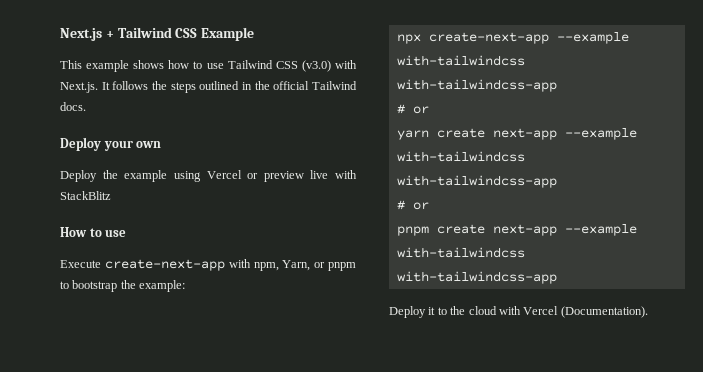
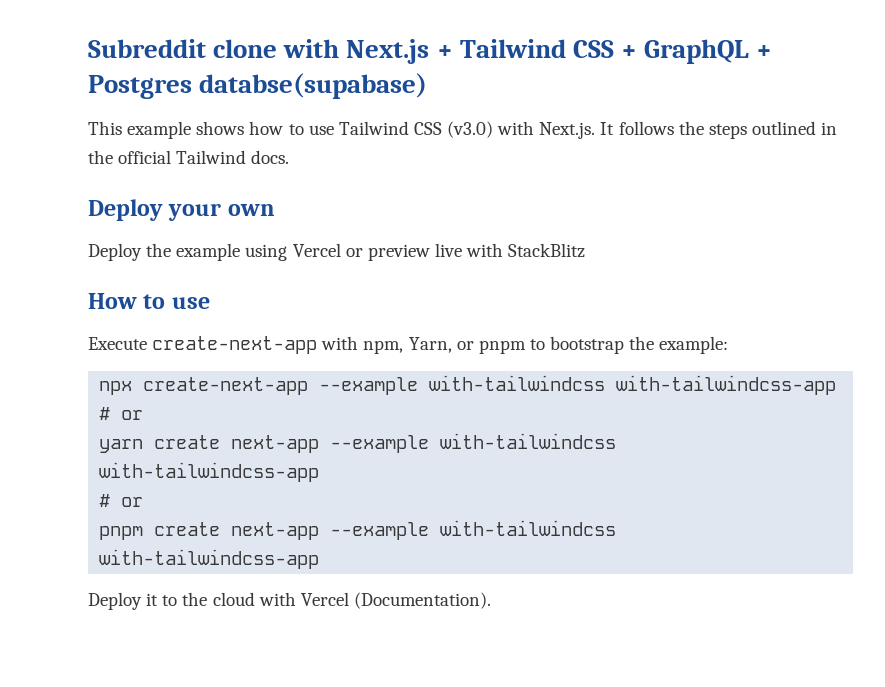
- Next.js + Tailwind CSS Example
+ Subreddit clone with Next.js + Tailwind CSS + GraphQL + Postgres databse(supabase)

